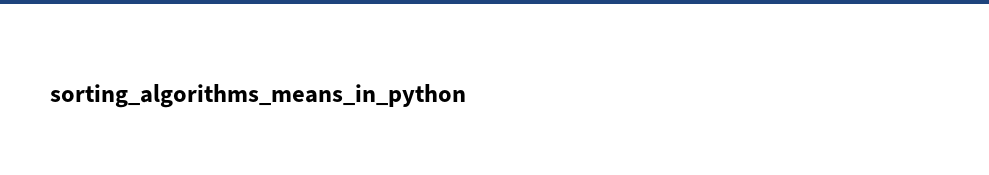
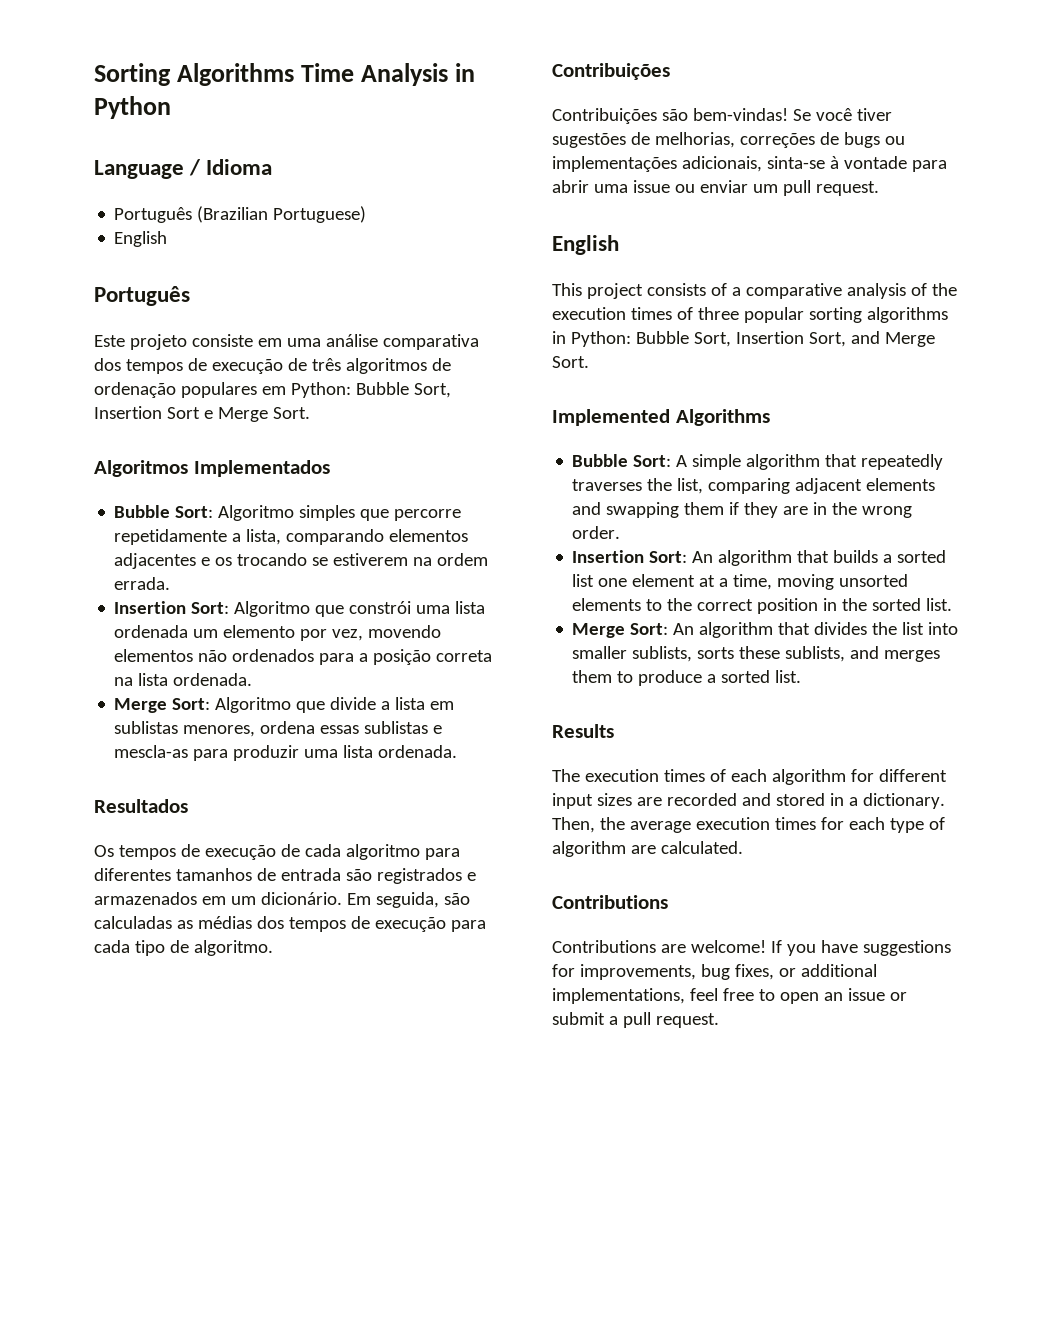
- sorting_algorithms_means_in_python
+ Sorting Algorithms Time Analysis in Python
+ Language / Idioma
+ Português (Brazilian Portuguese)
+ English
+ Português
+ Este projeto consiste em uma análise comparativa dos tempos de execução de três algoritmos de ordenação populares em Python: Bubble Sort, Insertion Sort e Merge Sort.
+ Algoritmos Implementados
+ Bubble Sort: Algoritmo simples que percorre repetidamente a lista, comparando elementos adjacentes e os trocando se estiverem na ordem errada.
+ Insertion Sort: Algoritmo que constrói uma lista ordenada um elemento por vez, movendo elementos não ordenados para a posição correta na lista ordenada.
+ Merge Sort: Algoritmo que divide a lista em sublistas menores, ordena essas sublistas e mescla-as para produzir uma lista ordenada.
+ Resultados
+ Os tempos de execução de cada algoritmo para diferentes tamanhos de entrada são registrados e armazenados em um dicionário. Em seguida, são calculadas as médias dos tempos de execução para cada tipo de algoritmo.
+ Contribuições
+ Contribuições são bem-vindas! Se você tiver sugestões de melhorias, correções de bugs ou implementações adicionais, sinta-se à vontade para abrir uma issue ou enviar um pull request.
+ English
+ This project consists of a comparative analysis of the execution times of three popular sorting algorithms in Python: Bubble Sort, Insertion Sort, and Merge Sort.
+ Implemented Algorithms
+ Bubble Sort: A simple algorithm that repeatedly traverses the list, comparing adjacent elements and swapping them if they are in the wrong order.
+ Insertion Sort: An algorithm that builds a sorted list one element at a time, moving unsorted elements to the correct position in the sorted list.
+ Merge Sort: An algorithm that divides the list into smaller sublists, sorts these sublists, and merges them to produce a sorted list.
+ Results
+ The execution times of each algorithm for different input sizes are recorded and stored in a dictionary. Then, the average execution times for each type of algorithm are calculated.
+ Contributions
+ Contributions are welcome! If you have suggestions for improvements, bug fixes, or additional implementations, feel free to open an issue or submit a pull request.

